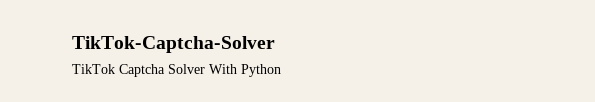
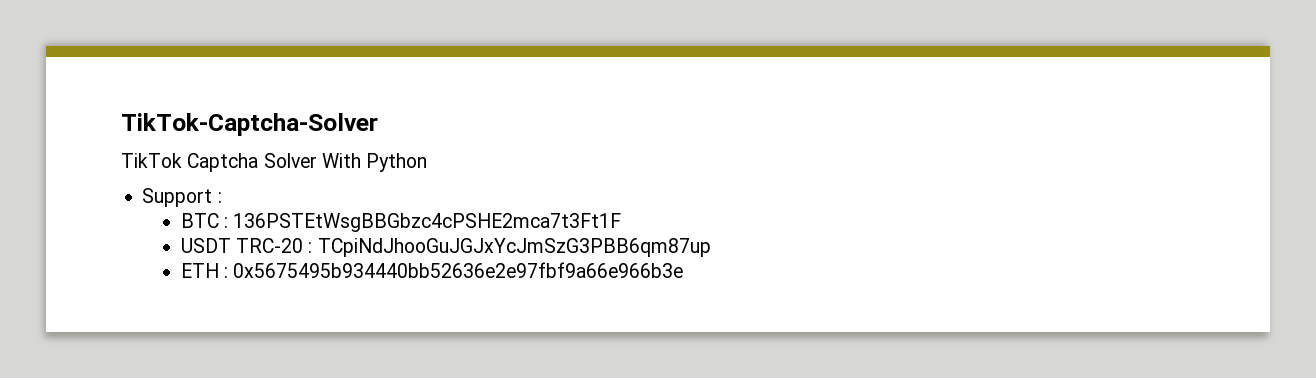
+ Support :
+ BTC : 136PSTEtWsgBBGbzc4cPSHE2mca7t3Ft1F
+ USDT TRC-20 : TCpiNdJhooGuJGJxYcJmSzG3PBB6qm87up
+ ETH : 0x5675495b934440bb52636e2e97fbf9a66e966b3e

